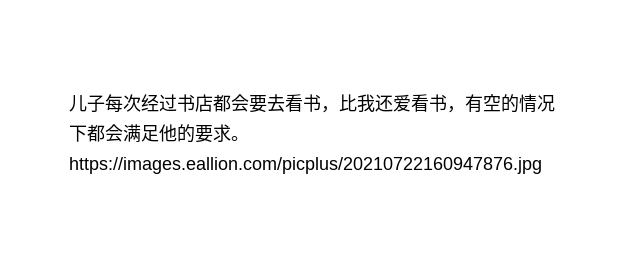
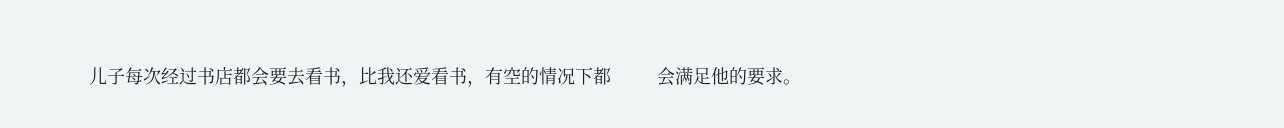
- 儿子每次经过书店都会要去看书，比我还爱看书，有空的情况下都会满足他的要求。https://images.eallion.com/picplus/20210722160947876.jpg
+ 儿子每次经过书店都会要去看书，比我还爱看书，有空的情况下都会满足他的要求。

